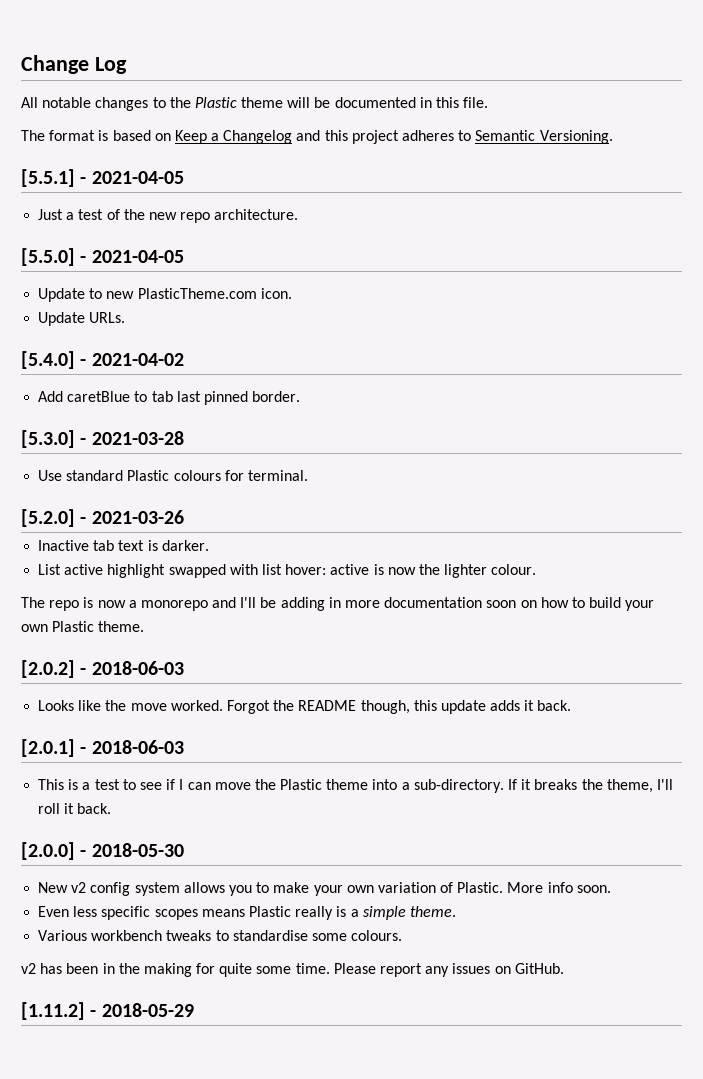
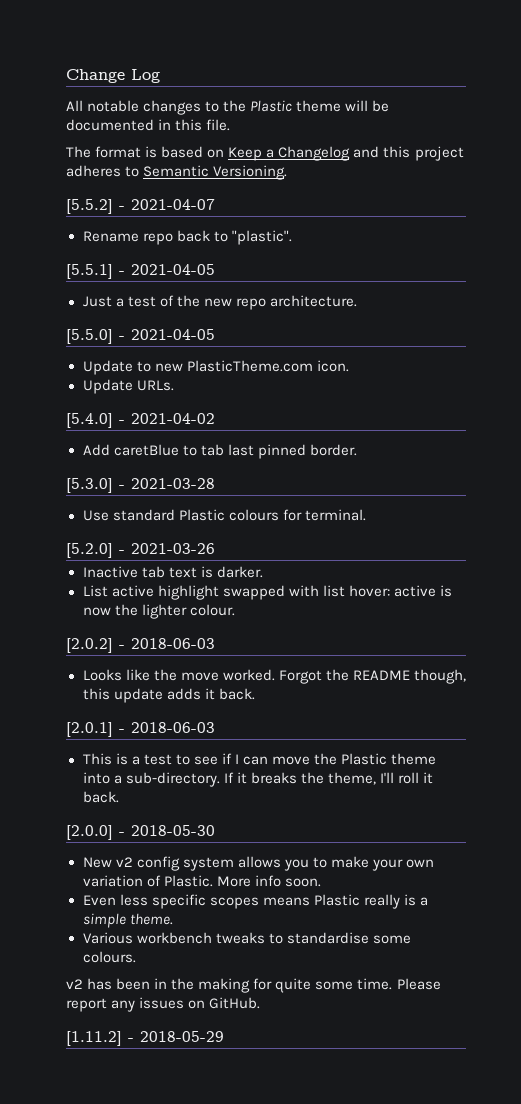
+ [5.5.2] - 2021-04-07
+ Rename repo back to "plastic".
- The repo is now a monorepo and I'll be adding in more documentation soon on how to build your own Plastic theme.

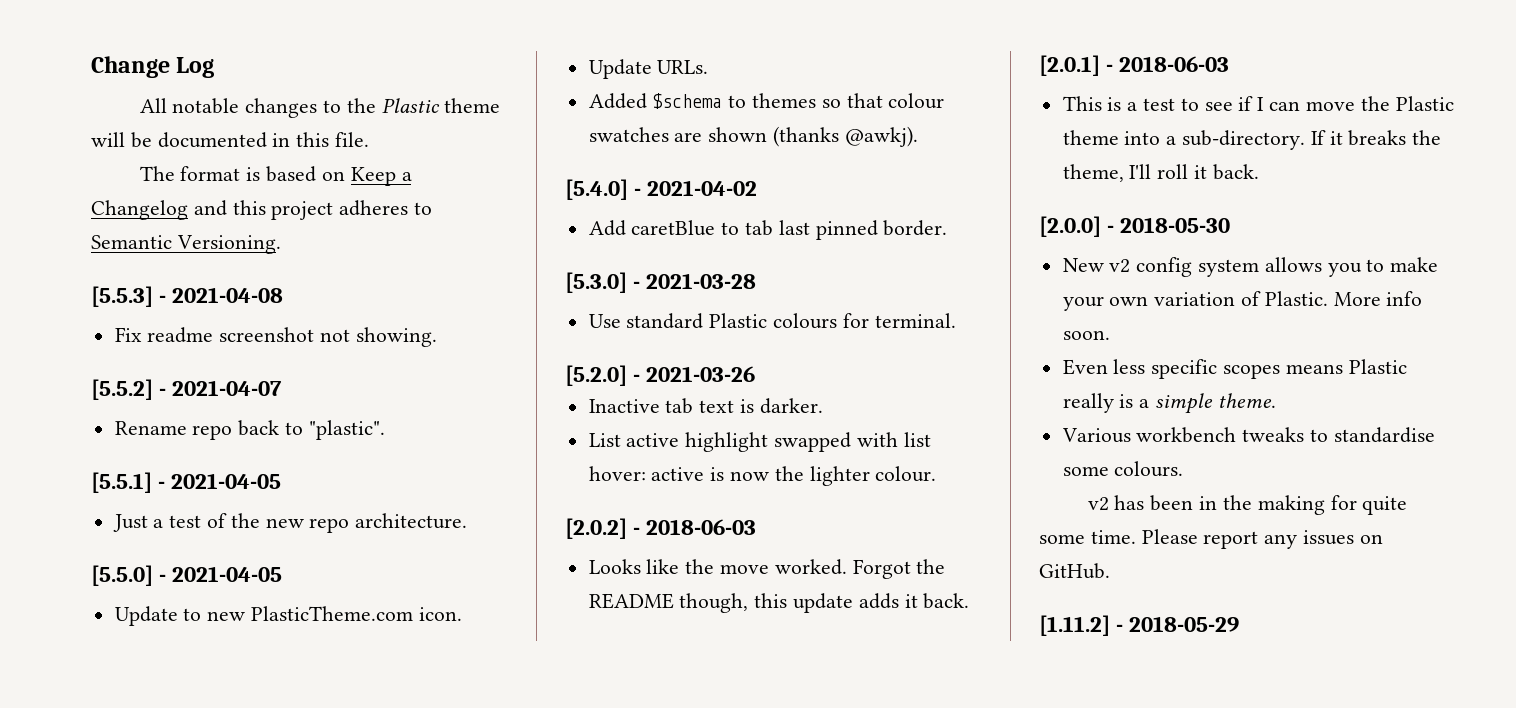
+ [5.5.3] - 2021-04-08
+ Fix readme screenshot not showing.
+ Added $schema to themes so that colour swatches are shown (thanks @awkj).

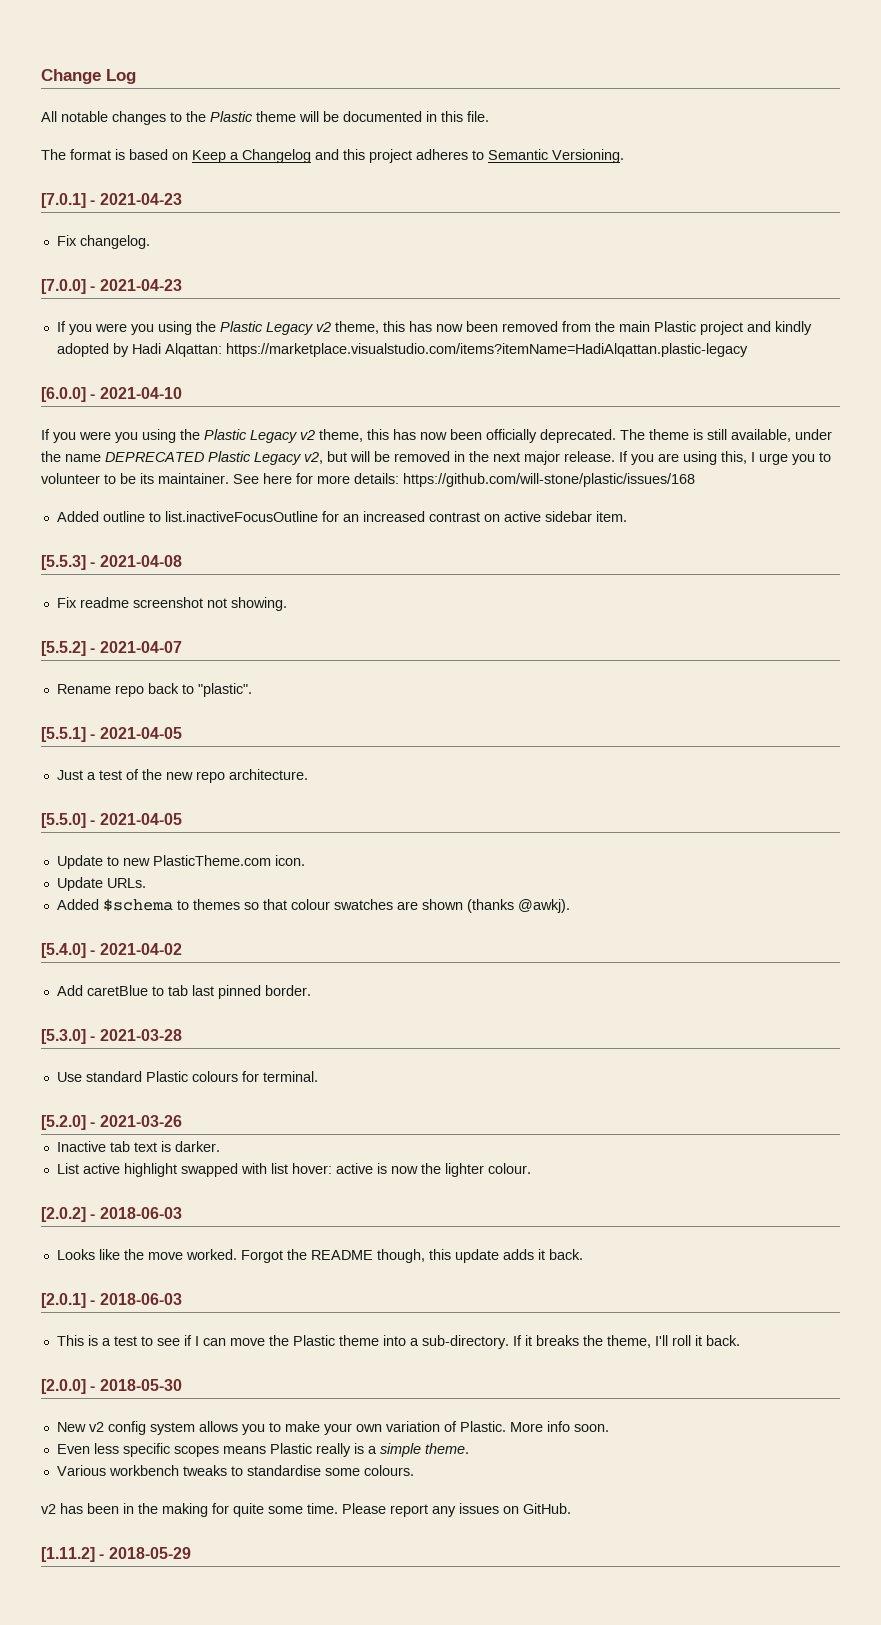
+ [7.0.1] - 2021-04-23
+ Fix changelog.
+ [7.0.0] - 2021-04-23
+ If you were you using the Plastic Legacy v2 theme, this has now been removed from the main Plastic project and kindly adopted by Hadi Alqattan: https://marketplace.visualstudio.com/items?itemName=HadiAlqattan.plastic-legacy
+ [6.0.0] - 2021-04-10
+ If you were you using the Plastic Legacy v2 theme, this has now been officially deprecated. The theme is still available, under the name DEPRECATED Plastic Legacy v2, but will be removed in the next major release. If you are using this, I urge you to volunteer to be its maintainer. See here for more details: https://github.com/will-stone/plastic/issues/168
+ Added outline to list.inactiveFocusOutline for an increased contrast on active sidebar item.

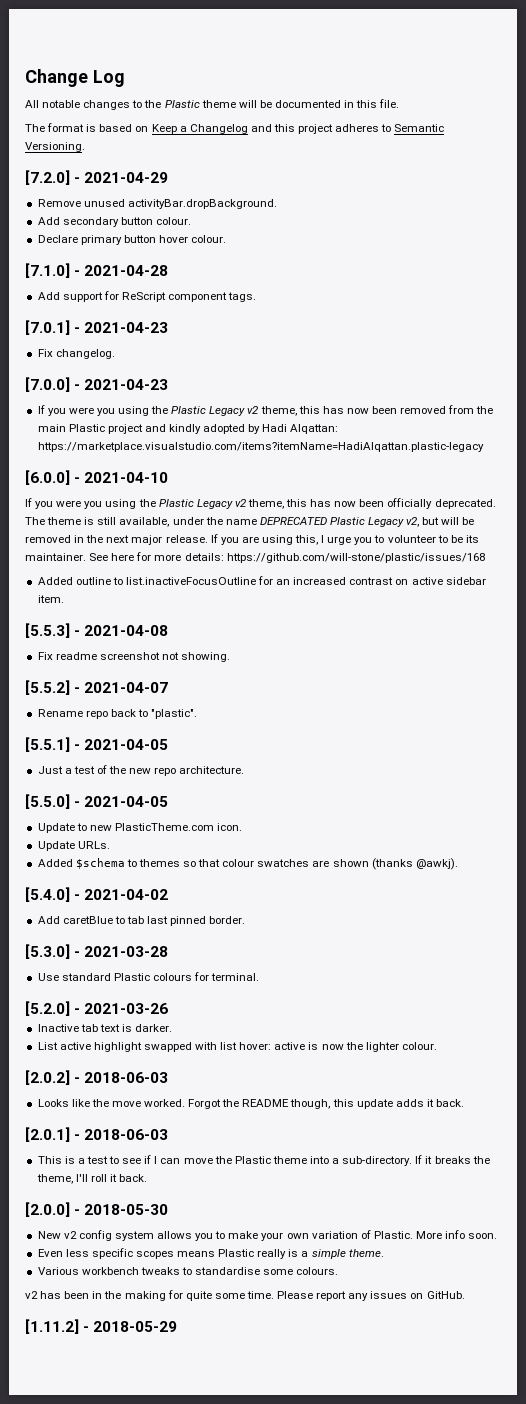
+ [7.2.0] - 2021-04-29
+ Remove unused activityBar.dropBackground.
+ Add secondary button colour.
+ Declare primary button hover colour.
+ [7.1.0] - 2021-04-28
+ Add support for ReScript component tags.

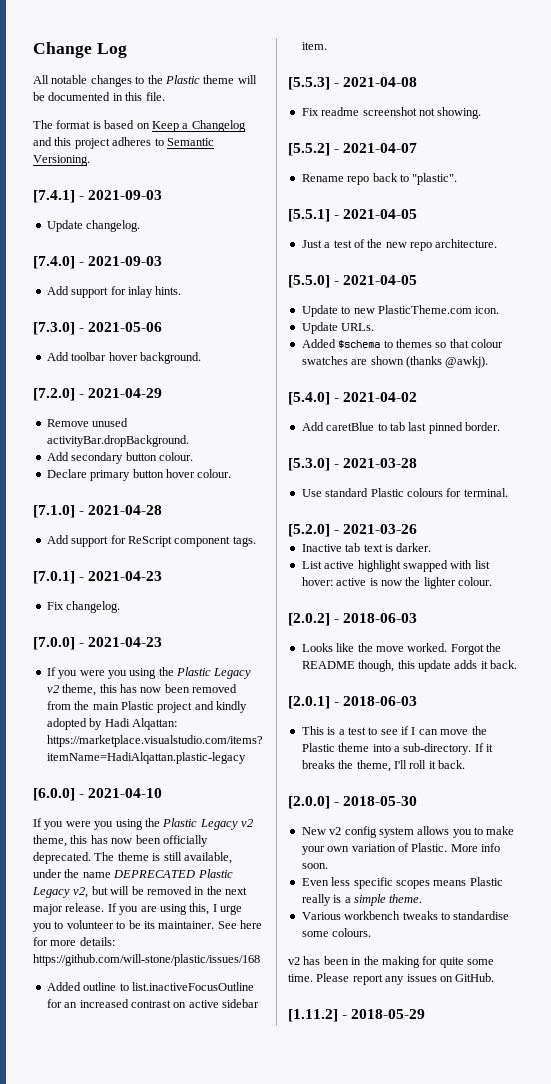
+ [7.4.1] - 2021-09-03
+ Update changelog.
+ [7.4.0] - 2021-09-03
+ Add support for inlay hints.
+ [7.3.0] - 2021-05-06
+ Add toolbar hover background.

